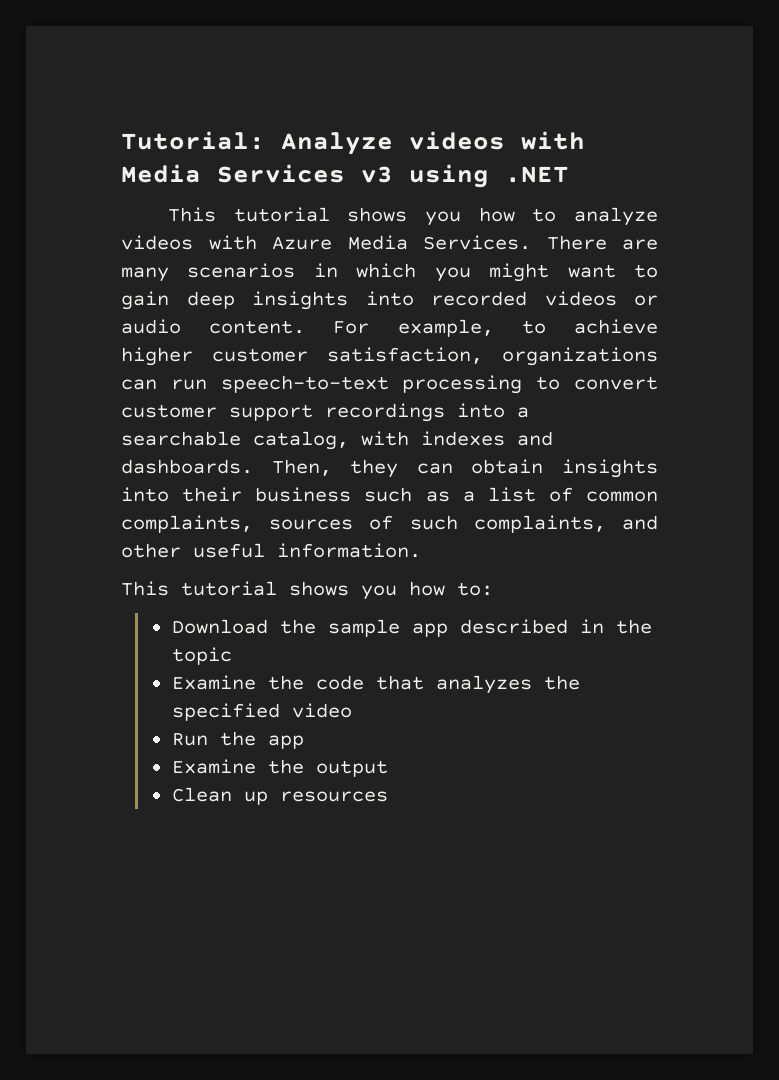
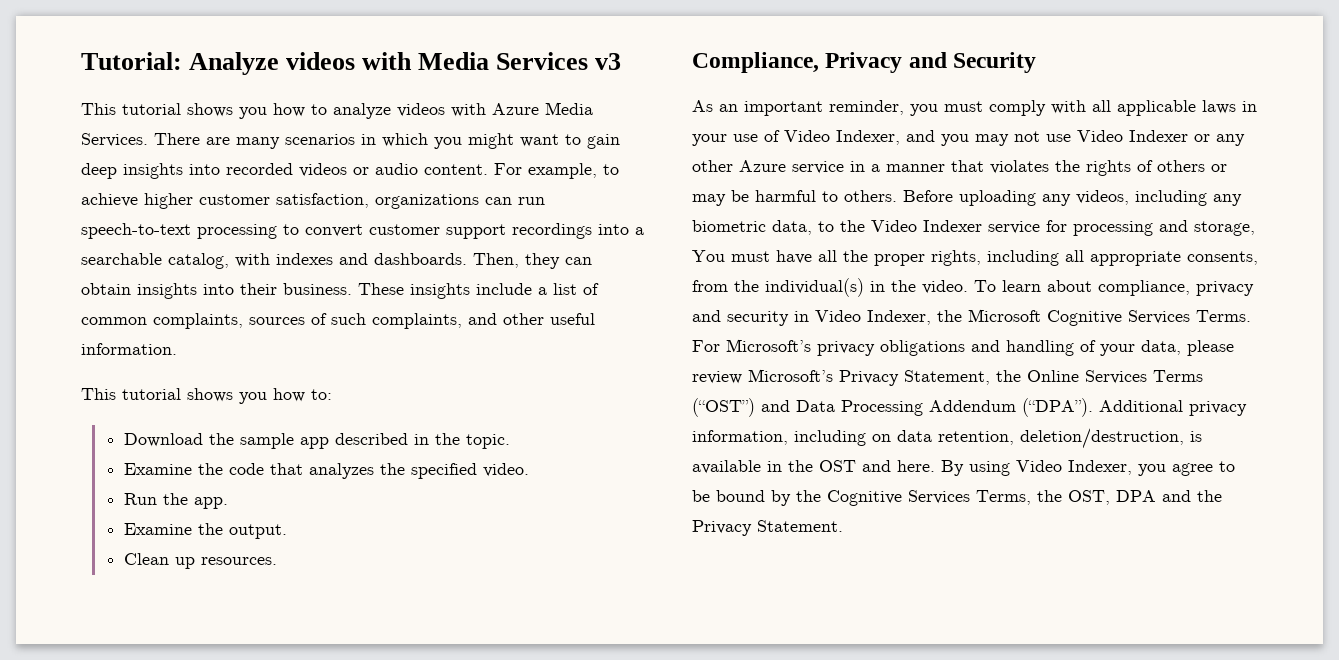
- Tutorial: Analyze videos with Media Services v3 using .NET
+ Tutorial: Analyze videos with Media Services v3
- Then, they can obtain insights into their business such as a list of common complaints, sources of such complaints, and other useful information.
+ Then, they can obtain insights into their business. These insights include a list of common complaints, sources of such complaints, and other useful information.
- Download the sample app described in the topic
+ Download the sample app described in the topic.
- Examine the code that analyzes the specified video
+ Examine the code that analyzes the specified video.
- Run the app
- Examine the output
+ Run the app.
+ Examine the output.
- Clean up resources
+ Clean up resources.
+ Compliance, Privacy and Security
+ As an important reminder, you must comply with all applicable laws in your use of Video Indexer, and you may not use Video Indexer or any other Azure service in a manner that violates the rights of others or may be harmful to others. Before uploading any videos, including any biometric data, to the Video Indexer service for processing and storage, You must have all the proper rights, including all appropriate consents, from the individual(s) in the video. To learn about compliance, privacy and security in Video Indexer, the Microsoft Cognitive Services Terms. For Microsoft’s privacy obligations and handling of your data, please review Microsoft’s Privacy Statement, the Online Services Terms (“OST”) and Data Processing Addendum (“DPA”). Additional privacy information, including on data retention, deletion/destruction, is available in the OST and here. By using Video Indexer, you agree to be bound by the Cognitive Services Terms, the OST, DPA and the Privacy Statement.

